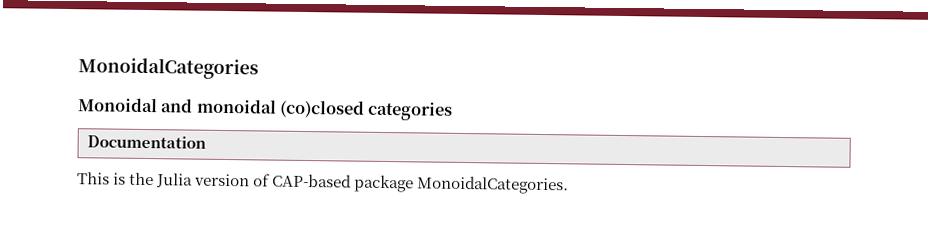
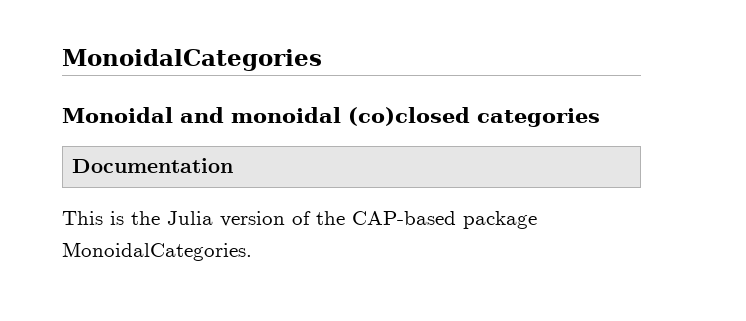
- This is the Julia version of CAP-based package MonoidalCategories.
+ This is the Julia version of the CAP-based package MonoidalCategories.

